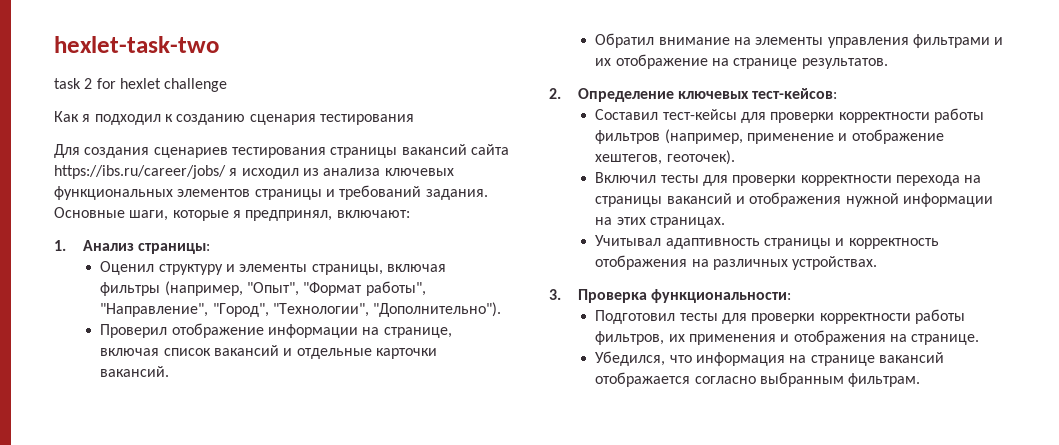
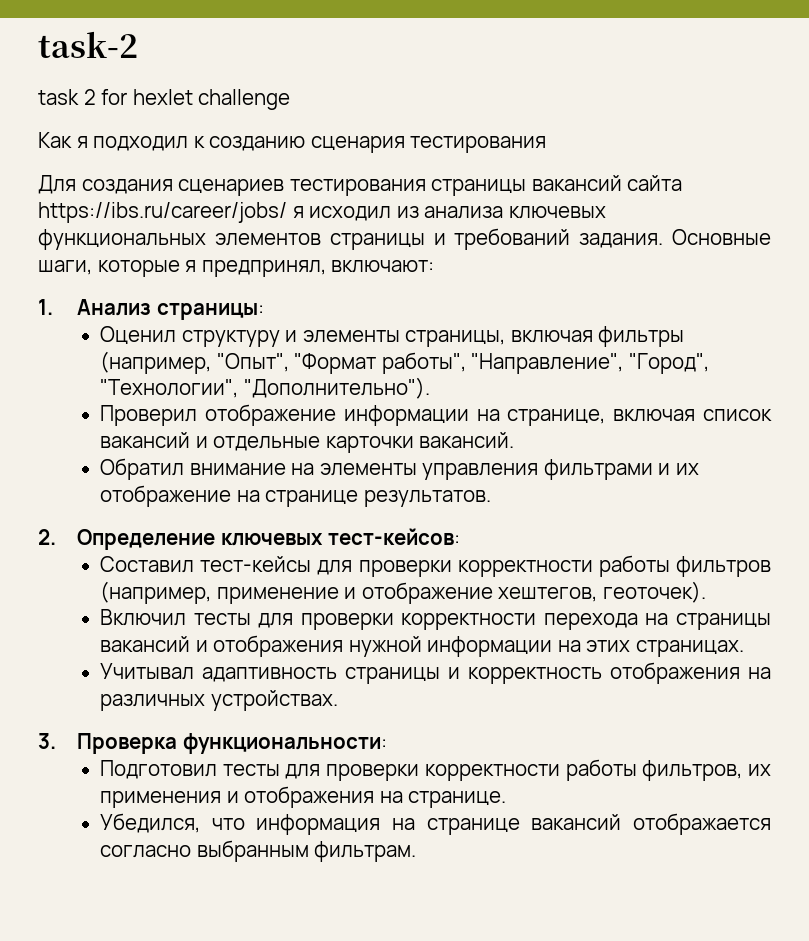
- hexlet-task-two
+ task-2

